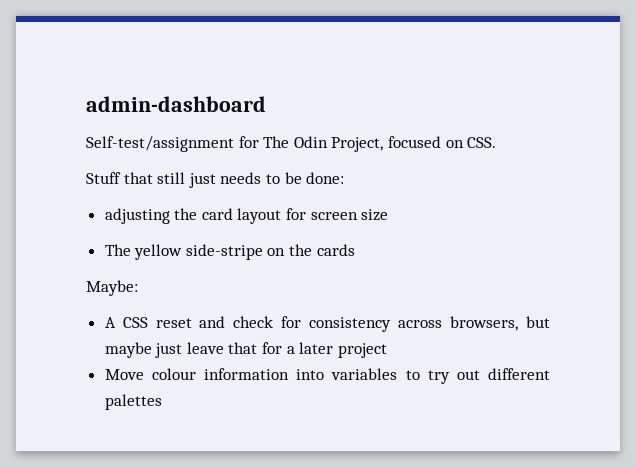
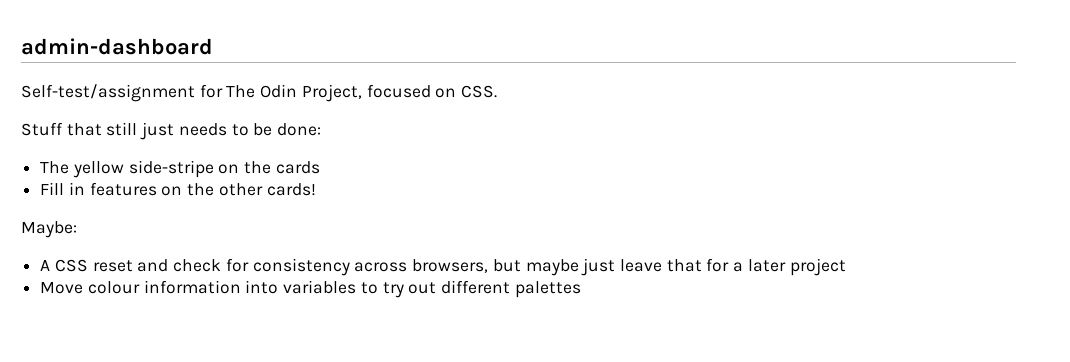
- adjusting the card layout for screen size
+ Fill in features on the other cards!

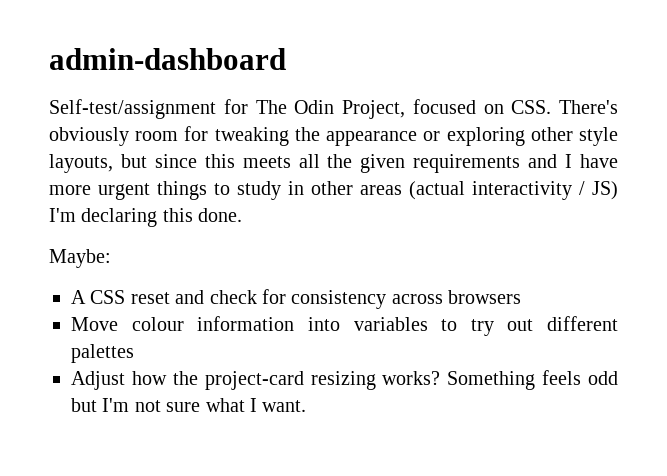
- Self-test/assignment for The Odin Project, focused on CSS.
- Stuff that still just needs to be done:
- The yellow side-stripe on the cards
- Fill in features on the other cards!
+ Self-test/assignment for The Odin Project, focused on CSS. There's obviously room for tweaking the appearance or exploring other style layouts, but since this meets all the given requirements and I have more urgent things to study in other areas (actual interactivity / JS) I'm declaring this done.
- A CSS reset and check for consistency across browsers, but maybe just leave that for a later project
+ A CSS reset and check for consistency across browsers
+ Adjust how the project-card resizing works? Something feels odd but I'm not sure what I want.

